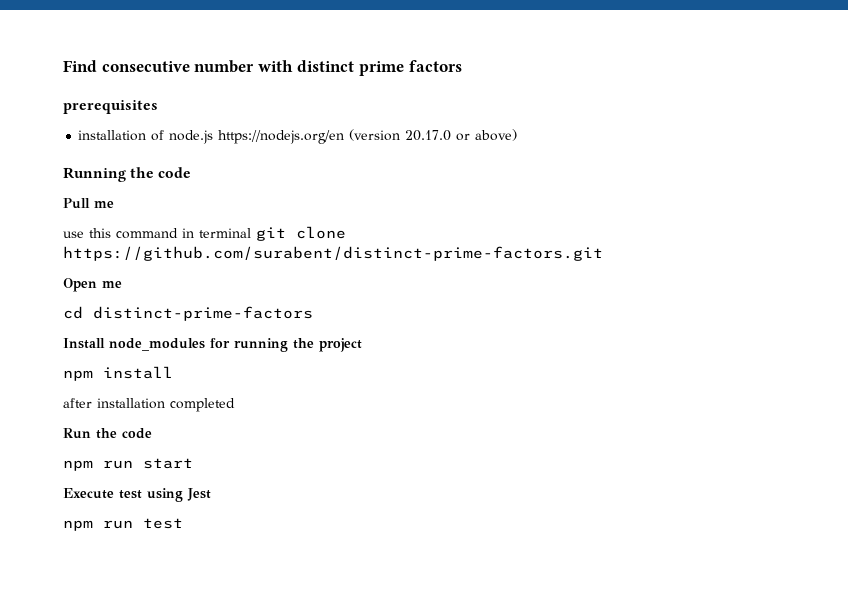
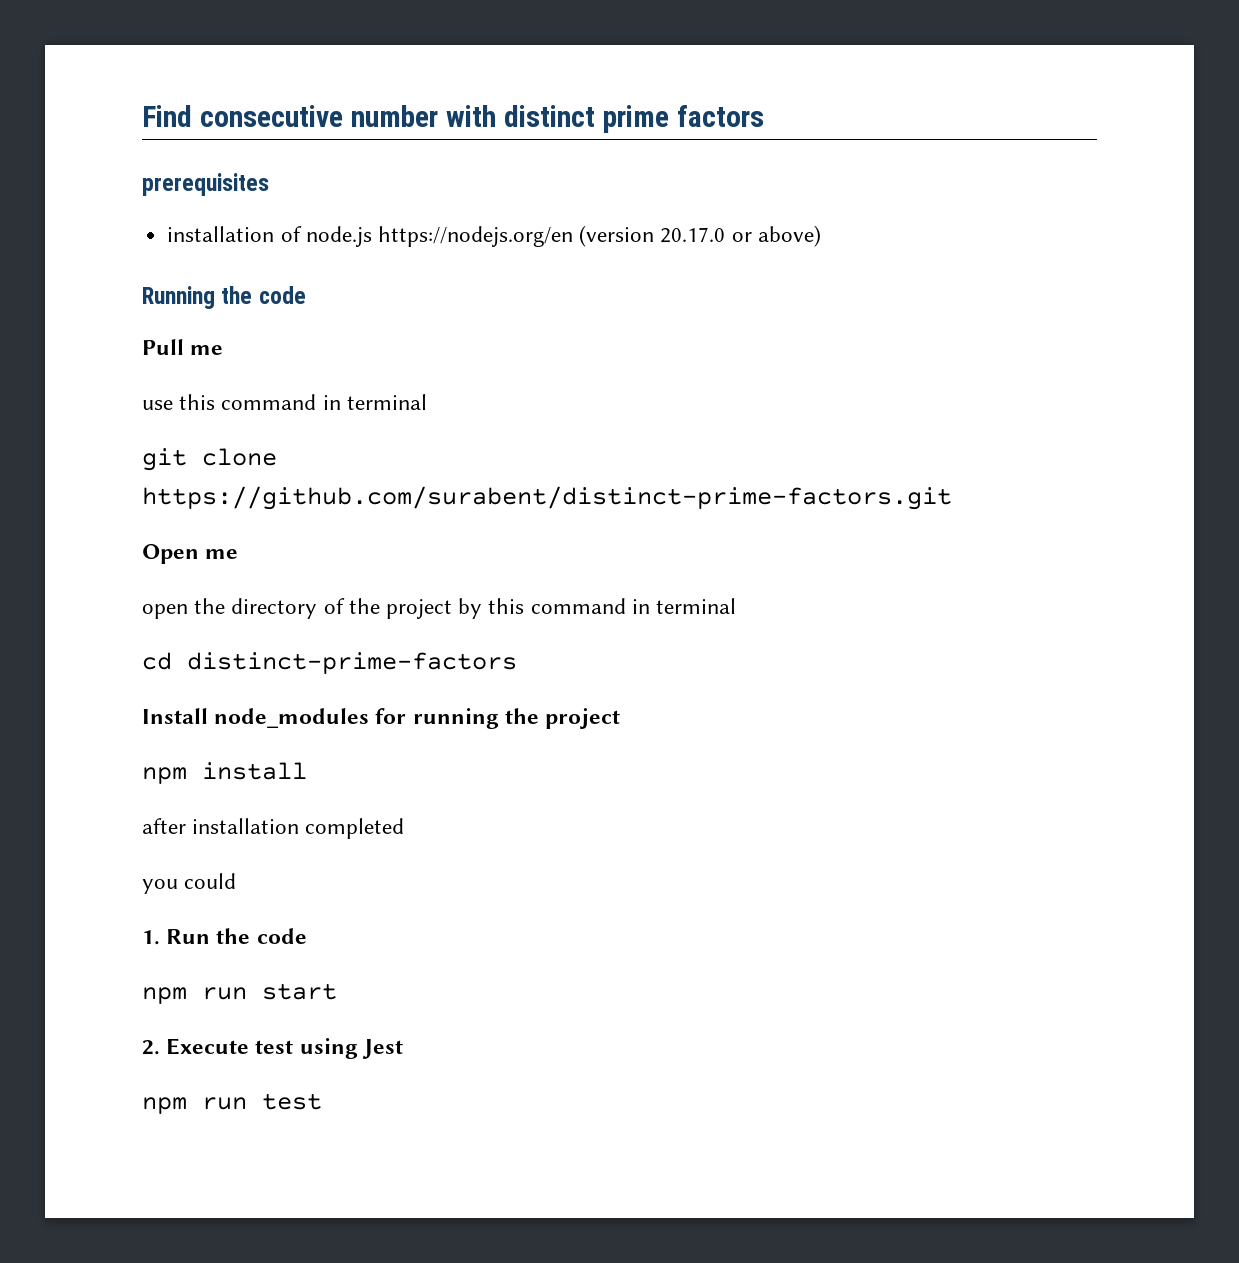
- use this command in terminal git clone https://github.com/surabent/distinct-prime-factors.git
+ use this command in terminal
+ git clone https://github.com/surabent/distinct-prime-factors.git
+ open the directory of the project by this command in terminal
- Run the code
+ you could
+ 1. Run the code
- Execute test using Jest
+ 2. Execute test using Jest

